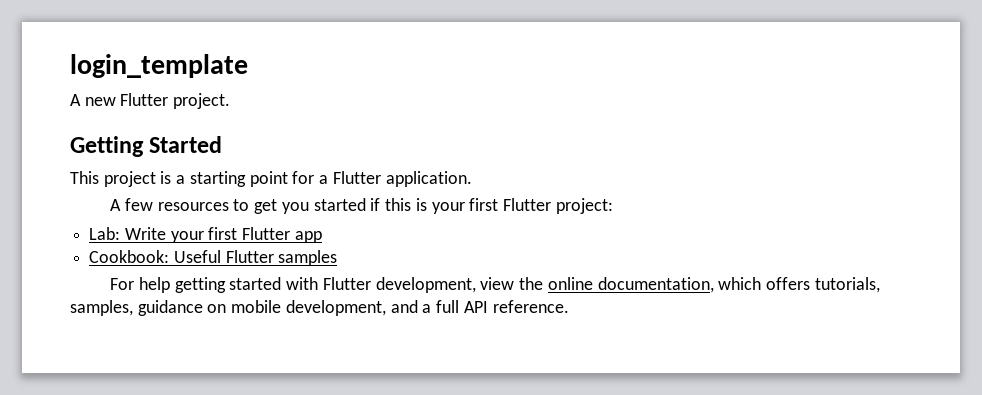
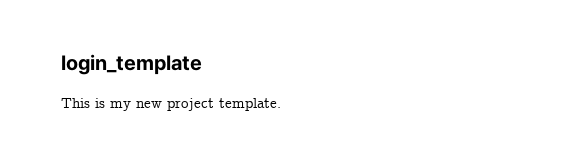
- A new Flutter project.
- Getting Started
- This project is a starting point for a Flutter application.
- A few resources to get you started if this is your first Flutter project:
- Lab: Write your first Flutter app
- Cookbook: Useful Flutter samples
- For help getting started with Flutter development, view the online documentation, which offers tutorials, samples, guidance on mobile development, and a full API reference.
+ This is my new project template.

